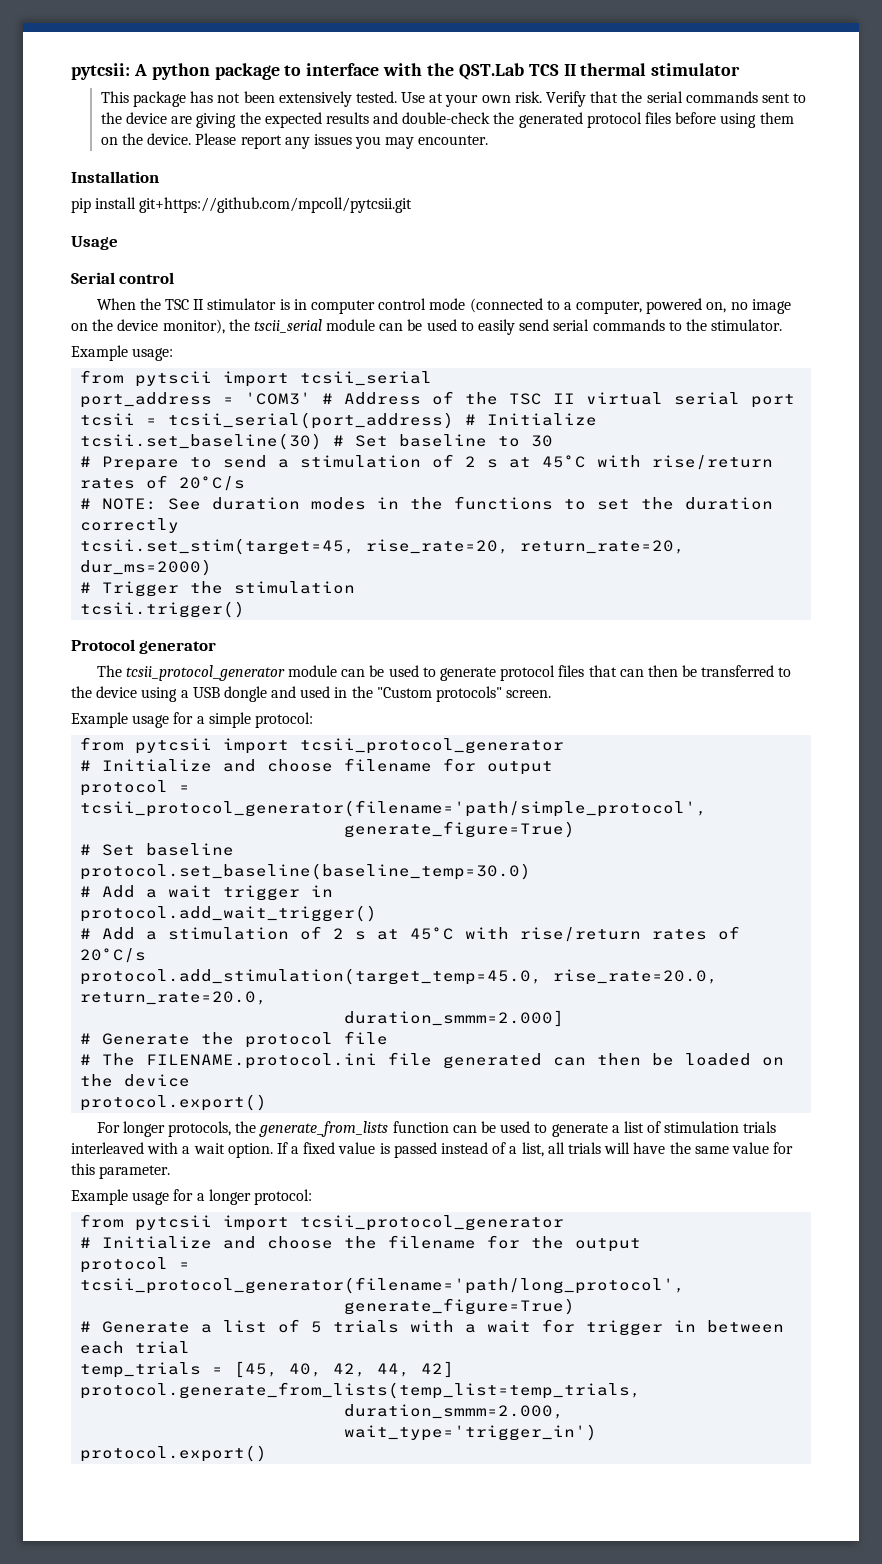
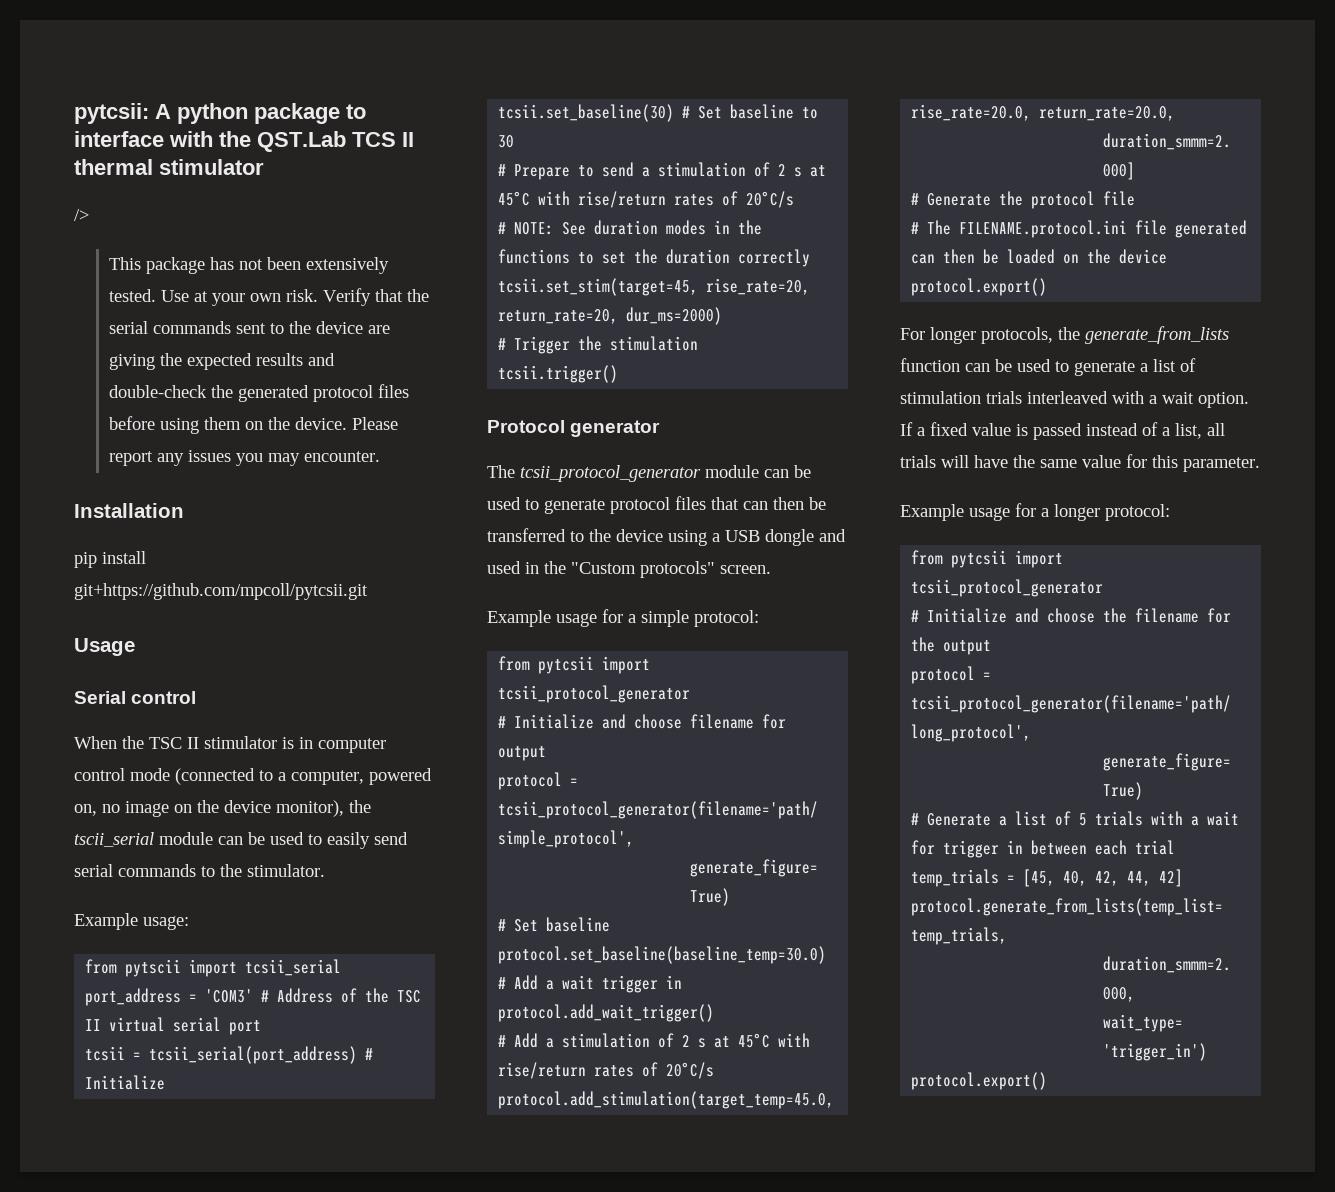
+ />

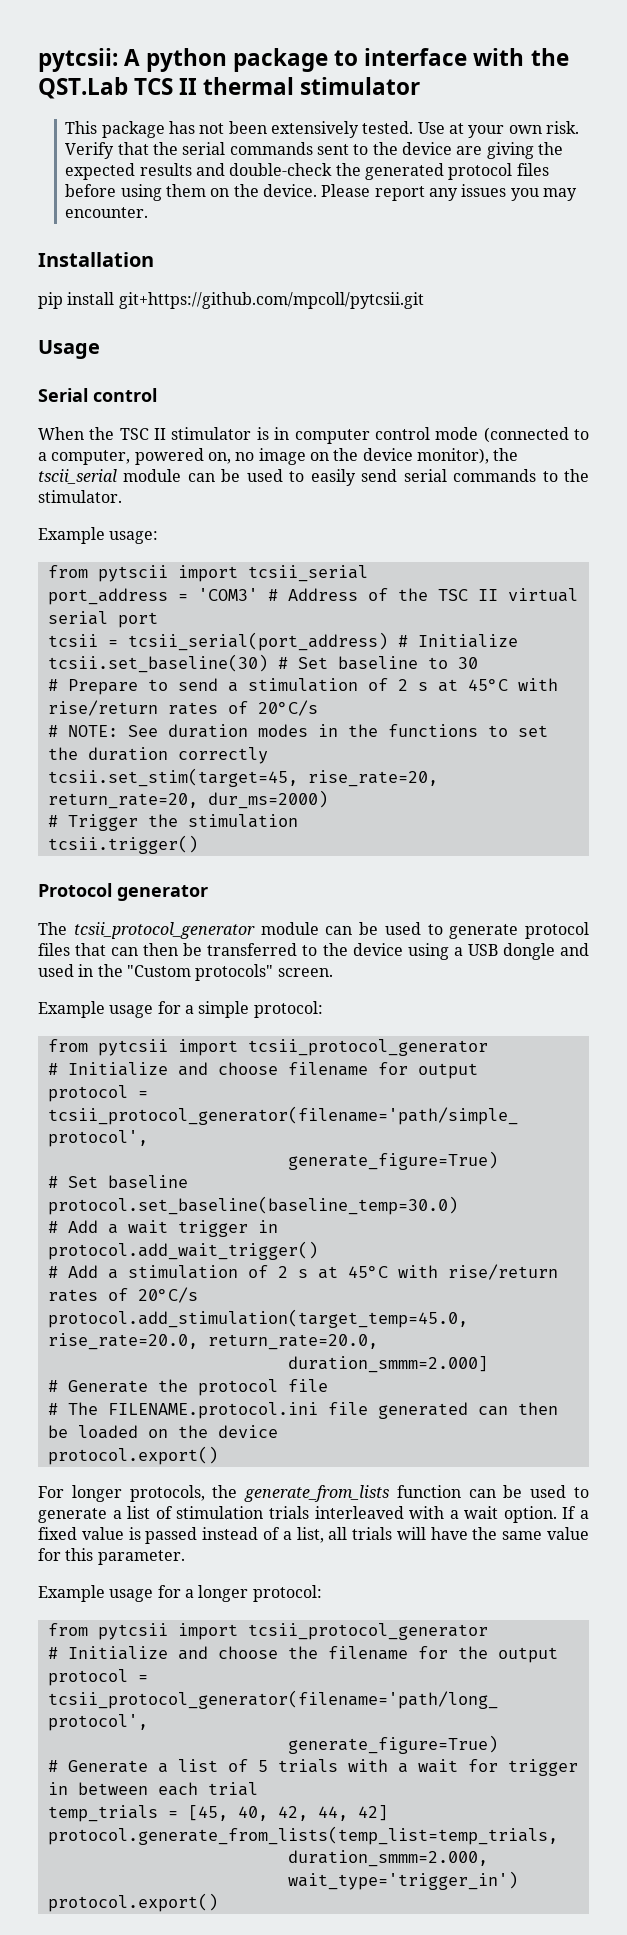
- />

